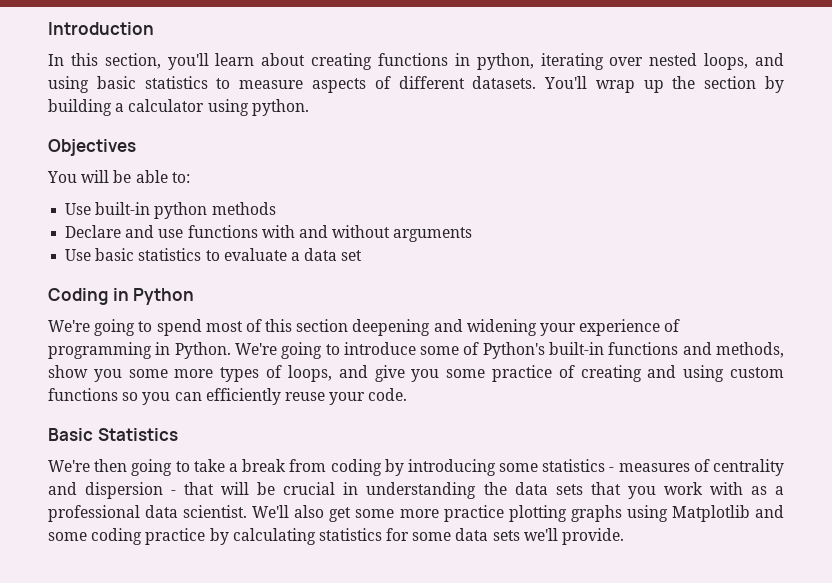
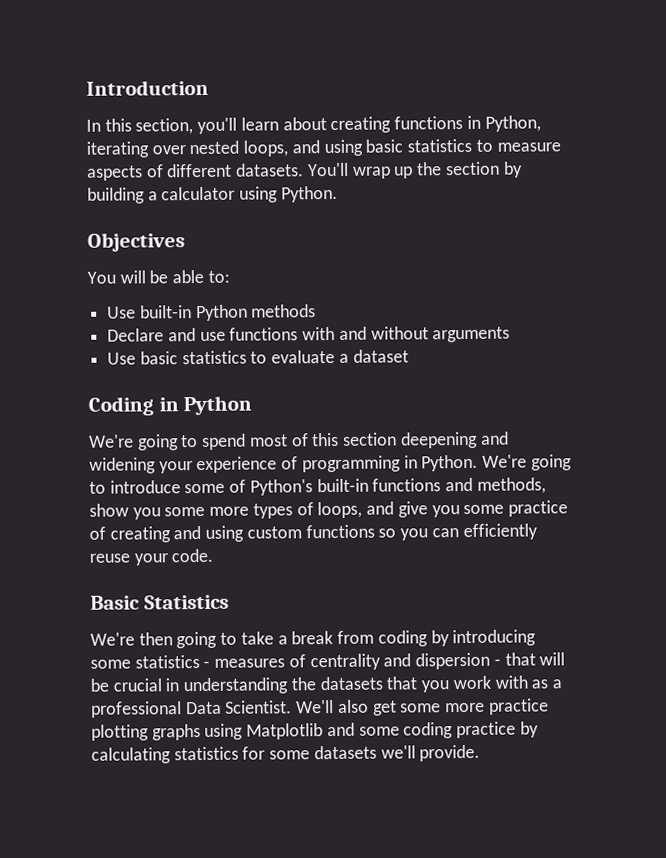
- In this section, you'll learn about creating functions in python, iterating over nested loops, and using basic statistics to measure aspects of different datasets.
+ In this section, you'll learn about creating functions in Python, iterating over nested loops, and using basic statistics to measure aspects of different datasets.
- You'll wrap up the section by building a calculator using python.
+ You'll wrap up the section by building a calculator using Python.
- Use built-in python methods
+ Use built-in Python methods
- Use basic statistics to evaluate a data set
+ Use basic statistics to evaluate a dataset
- We're then going to take a break from coding by introducing some statistics - measures of centrality and dispersion - that will be crucial in understanding the data sets that you work with as a professional data scientist.
+ We're then going to take a break from coding by introducing some statistics - measures of centrality and dispersion - that will be crucial in understanding the datasets that you work with as a professional Data Scientist.
- We'll also get some more practice plotting graphs using Matplotlib and some coding practice by calculating statistics for some data sets we'll provide.
+ We'll also get some more practice plotting graphs using Matplotlib and some coding practice by calculating statistics for some datasets we'll provide.

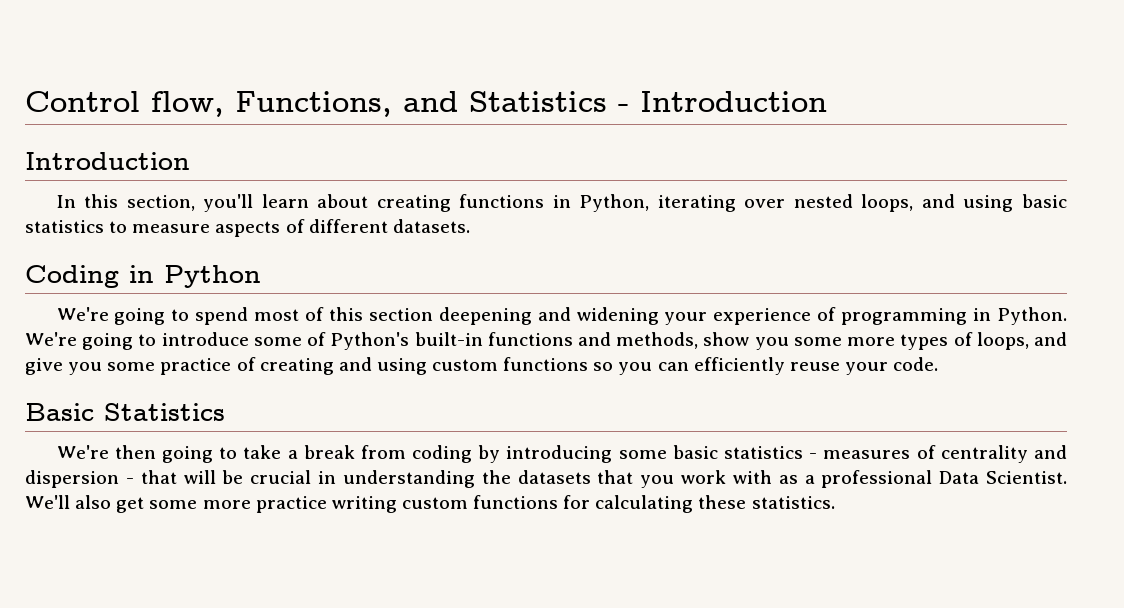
+ Control flow, Functions, and Statistics - Introduction
- You'll wrap up the section by building a calculator using Python.
- Objectives
- You will be able to:
- Use built-in Python methods
- Declare and use functions with and without arguments
- Use basic statistics to evaluate a dataset
- We're then going to take a break from coding by introducing some statistics - measures of centrality and dispersion - that will be crucial in understanding the datasets that you work with as a professional Data Scientist.
+ We're then going to take a break from coding by introducing some basic statistics - measures of centrality and dispersion - that will be crucial in understanding the datasets that you work with as a professional Data Scientist.
- We'll also get some more practice plotting graphs using Matplotlib and some coding practice by calculating statistics for some datasets we'll provide.
+ We'll also get some more practice writing custom functions for calculating these statistics.

